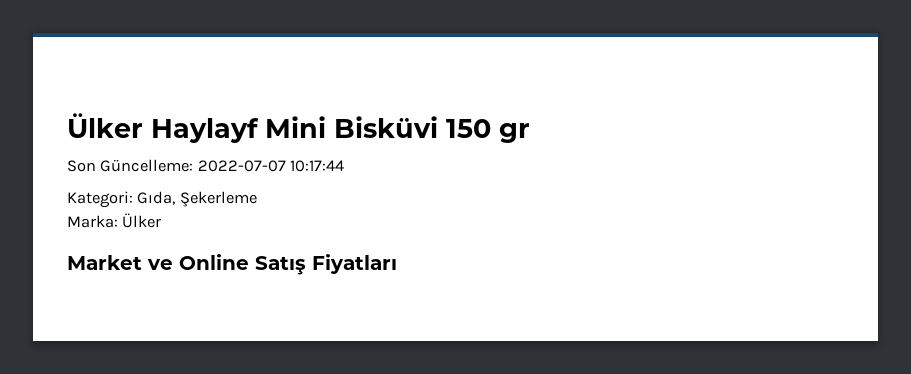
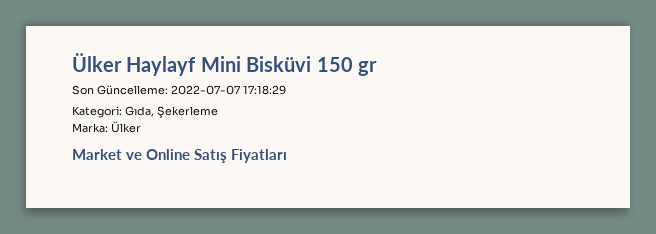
- Son Güncelleme: 2022-07-07 10:17:44
+ Son Güncelleme: 2022-07-07 17:18:29

